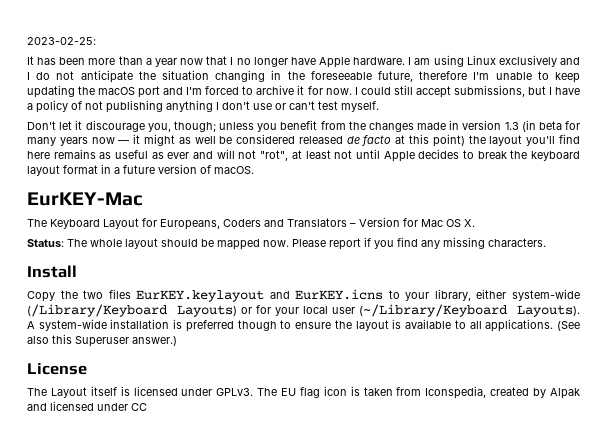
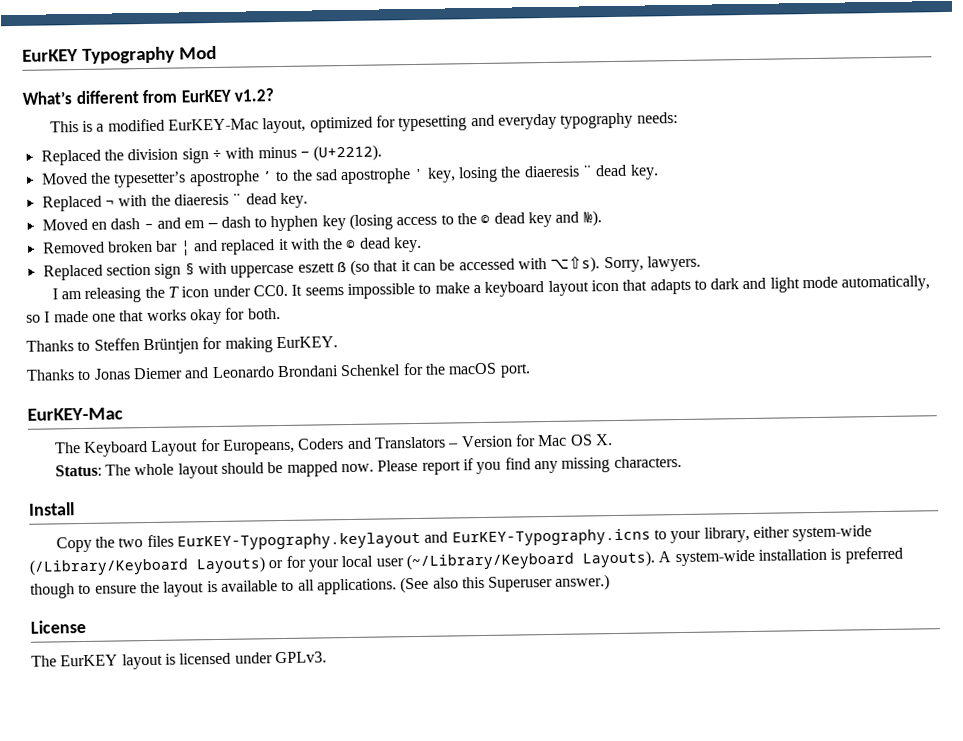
- 2023-02-25:
- It has been more than a year now that I no longer have Apple hardware. I am using Linux exclusively and I do not anticipate the situation changing in the foreseeable future, therefore I'm unable to keep updating the macOS port and I'm forced to archive it for now. I could still accept submissions, but I have a policy of not publishing anything I don't use or can't test myself.
- Don't let it discourage you, though; unless you benefit from the changes made in version 1.3 (in beta for many years now — it might as well be considered released de facto at this point) the layout you'll find here remains as useful as ever and will not "rot", at least not until Apple decides to break the keyboard layout format in a future version of macOS.
+ EurKEY Typography Mod
+ What’s different from EurKEY v1.2?
+ This is a modified EurKEY-Mac layout, optimized for typesetting and everyday typography needs:
+ Replaced the division sign ÷ with minus − (U+2212).
+ Moved the typesetter’s apostrophe ’ to the sad apostrophe ' key, losing the diaeresis ¨ dead key.
+ Replaced ¬ with the diaeresis ¨ dead key.
+ Moved en dash – and em — dash to hyphen key (losing access to the © dead key and №).
+ Removed broken bar ¦ and replaced it with the © dead key.
+ Replaced section sign § with uppercase eszett ẞ (so that it can be accessed with ⌥⇧s). Sorry, lawyers.
+ I am releasing the T icon under CC0. It seems impossible to make a keyboard layout icon that adapts to dark and light mode automatically, so I made one that works okay for both.
+ Thanks to Steffen Brüntjen for making EurKEY.
+ Thanks to Jonas Diemer and Leonardo Brondani Schenkel for the macOS port.
- Copy the two files EurKEY.keylayout and EurKEY.icns to your library, either system-wide (/Library/Keyboard Layouts) or for your local user (~/Library/Keyboard Layouts).
+ Copy the two files EurKEY-Typography.keylayout and EurKEY-Typography.icns to your library, either system-wide (/Library/Keyboard Layouts) or for your local user (~/Library/Keyboard Layouts).
- The Layout itself is licensed under GPLv3. The EU flag icon is taken from Iconspedia, created by Alpak and licensed under CC
+ The EurKEY layout is licensed under GPLv3.

